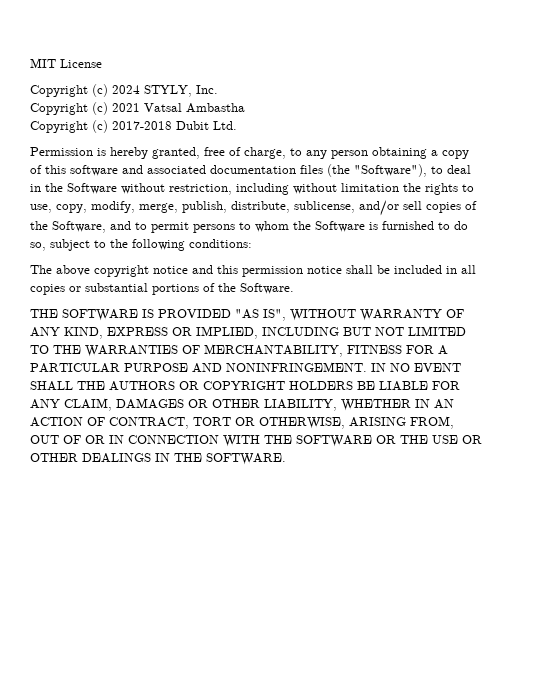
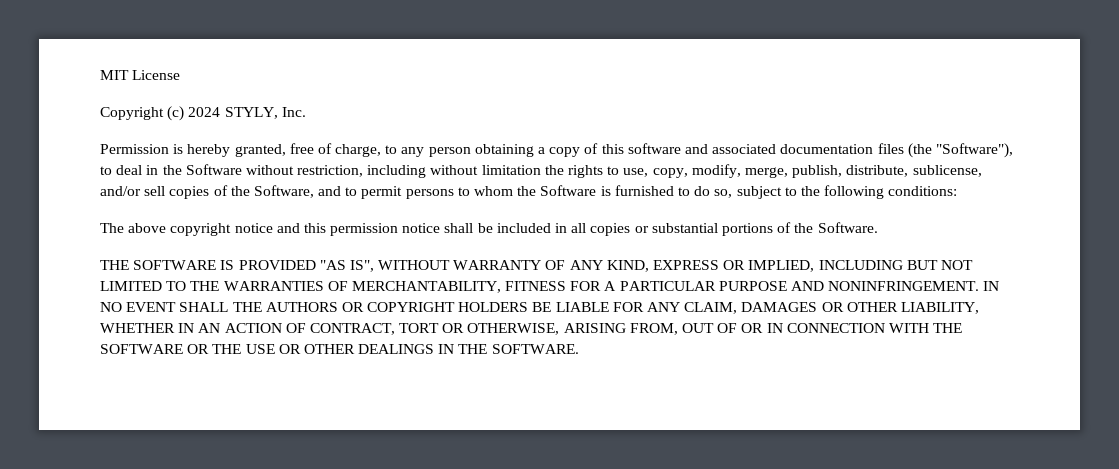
- Copyright (c) 2021 Vatsal Ambastha
- Copyright (c) 2017-2018 Dubit Ltd.

